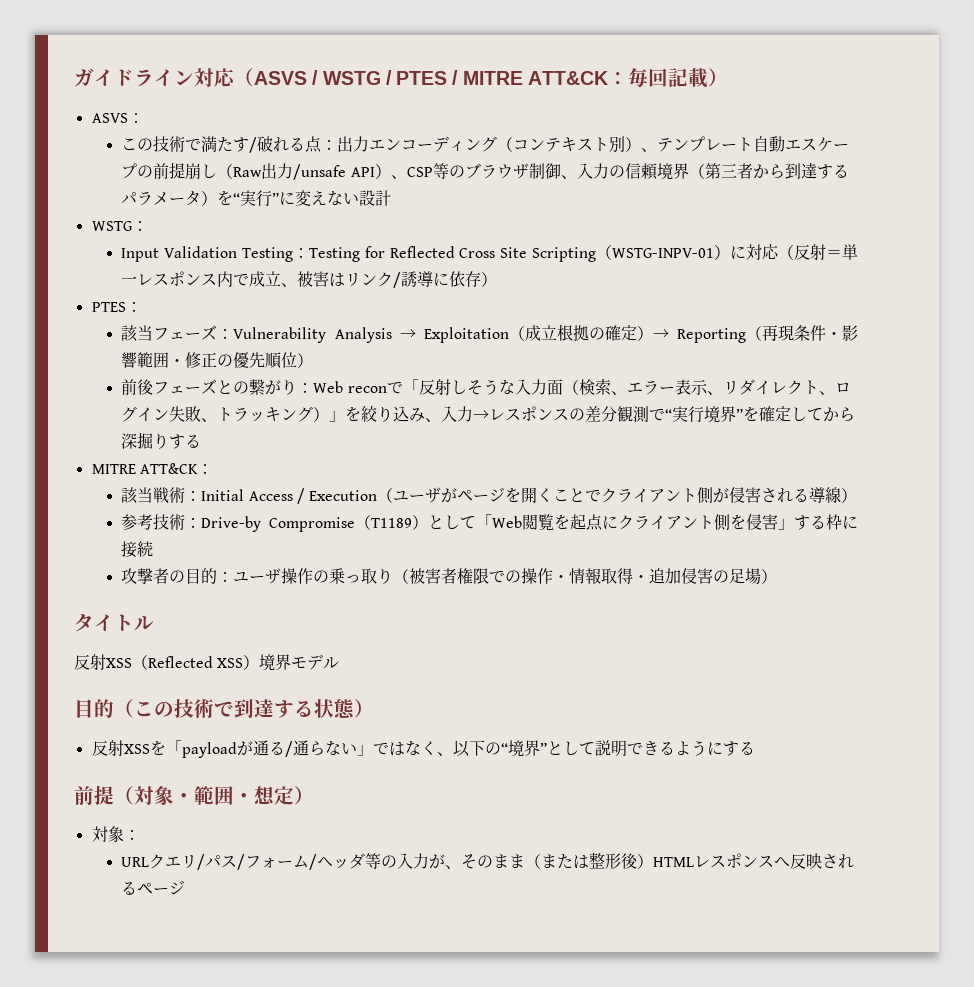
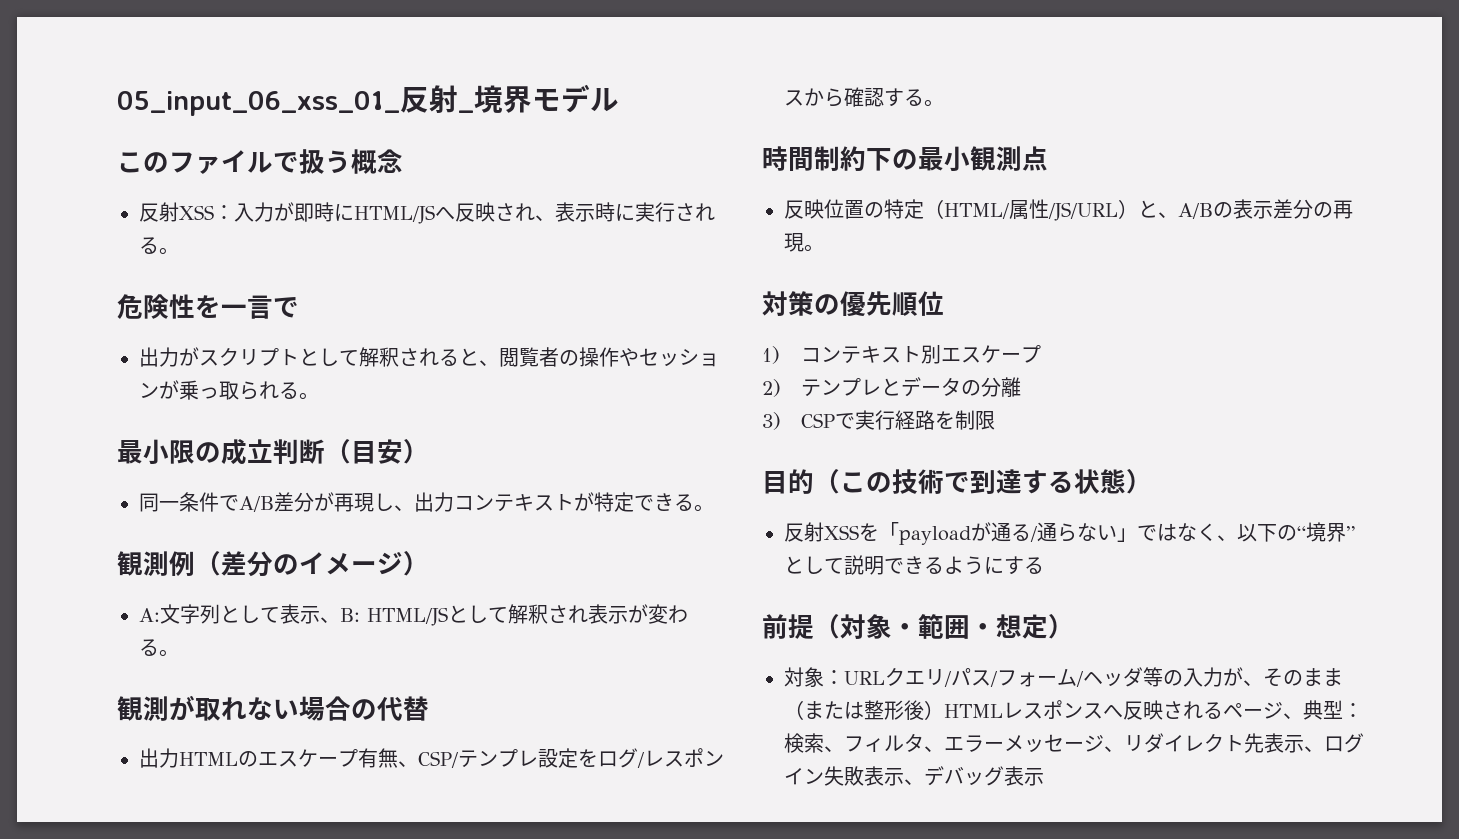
- ガイドライン対応（ASVS / WSTG / PTES / MITRE ATT&CK：毎回記載）
- ASVS：
- この技術で満たす/破れる点：出力エンコーディング（コンテキスト別）、テンプレート自動エスケープの前提崩し（Raw出力/unsafe API）、CSP等のブラウザ制御、入力の信頼境界（第三者から到達するパラメータ）を“実行”に変えない設計
- WSTG：
- Input Validation Testing：Testing for Reflected Cross Site Scripting（WSTG-INPV-01）に対応（反射＝単一レスポンス内で成立、被害はリンク/誘導に依存）
- PTES：
- 該当フェーズ：Vulnerability Analysis → Exploitation（成立根拠の確定）→ Reporting（再現条件・影響範囲・修正の優先順位）
- 前後フェーズとの繋がり：Web reconで「反射しそうな入力面（検索、エラー表示、リダイレクト、ログイン失敗、トラッキング）」を絞り込み、入力→レスポンスの差分観測で“実行境界”を確定してから深掘りする
- MITRE ATT&CK：
- 該当戦術：Initial Access / Execution（ユーザがページを開くことでクライアント側が侵害される導線）
- 参考技術：Drive-by Compromise（T1189）として「Web閲覧を起点にクライアント側を侵害」する枠に接続
- 攻撃者の目的：ユーザ操作の乗っ取り（被害者権限での操作・情報取得・追加侵害の足場）
- タイトル
- 反射XSS（Reflected XSS）境界モデル
+ 05_input_06_xss_01_反射_境界モデル
+ このファイルで扱う概念
+ 反射XSS：入力が即時にHTML/JSへ反映され、表示時に実行される。
+ 危険性を一言で
+ 出力がスクリプトとして解釈されると、閲覧者の操作やセッションが乗っ取られる。
+ 最小限の成立判断（目安）
+ 同一条件でA/B差分が再現し、出力コンテキストが特定できる。
+ 観測例（差分のイメージ）
+ A:文字列として表示、B: HTML/JSとして解釈され表示が変わる。
+ 観測が取れない場合の代替
+ 出力HTMLのエスケープ有無、CSP/テンプレ設定をログ/レスポンスから確認する。
+ 時間制約下の最小観測点
+ 反映位置の特定（HTML/属性/JS/URL）と、A/Bの表示差分の再現。
+ 対策の優先順位
+ 1)コンテキスト別エスケープ
+ 2)テンプレとデータの分離
+ 3) CSPで実行経路を制限
- 対象：
- URLクエリ/パス/フォーム/ヘッダ等の入力が、そのまま（または整形後）HTMLレスポンスへ反映されるページ
+ 対象：URLクエリ/パス/フォーム/ヘッダ等の入力が、そのまま（または整形後）HTMLレスポンスへ反映されるページ、典型：検索、フィルタ、エラーメッセージ、リダイレクト先表示、ログイン失敗表示、デバッグ表示

